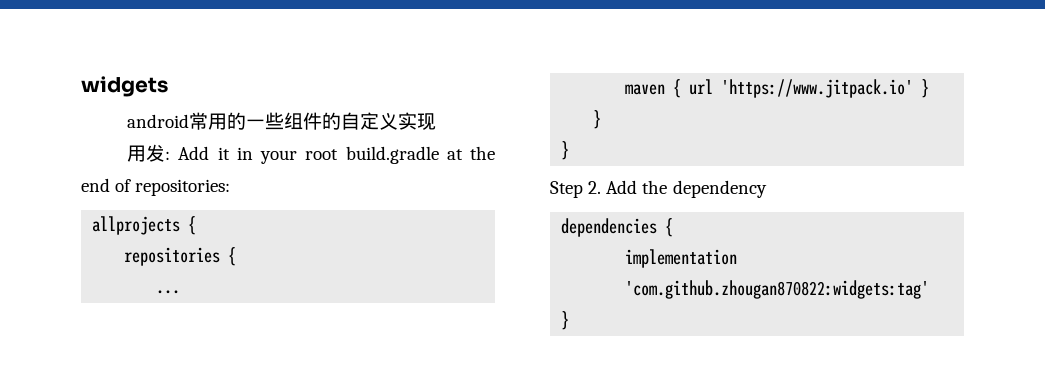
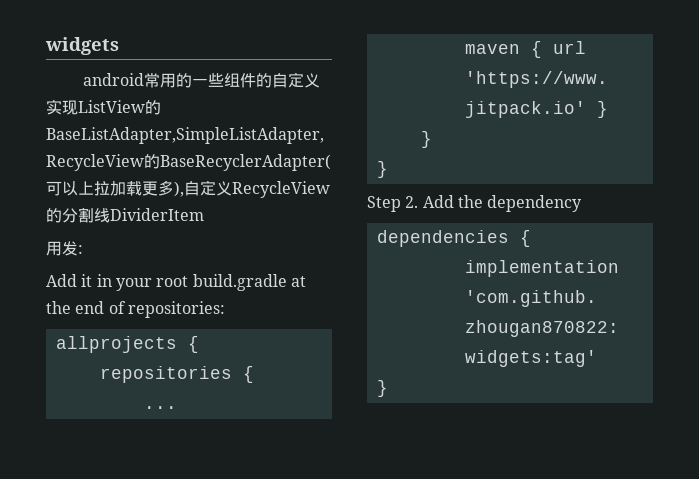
- android常用的一些组件的自定义实现
+ android常用的一些组件的自定义实现ListView的BaseListAdapter,SimpleListAdapter, RecycleView的BaseRecyclerAdapter(可以上拉加载更多),自定义RecycleView的分割线DividerItem
- 用发: Add it in your root build.gradle at the end of repositories:
+ 用发:
+ Add it in your root build.gradle at the end of repositories:

